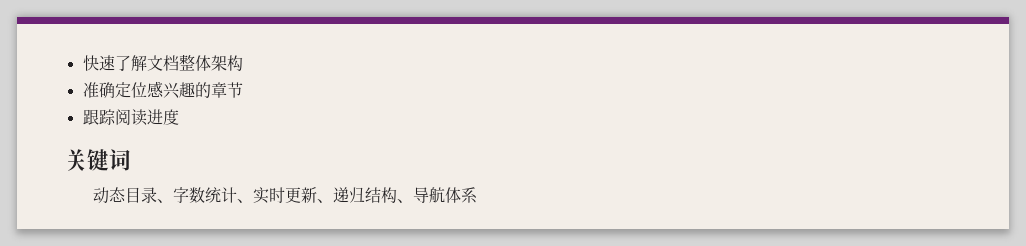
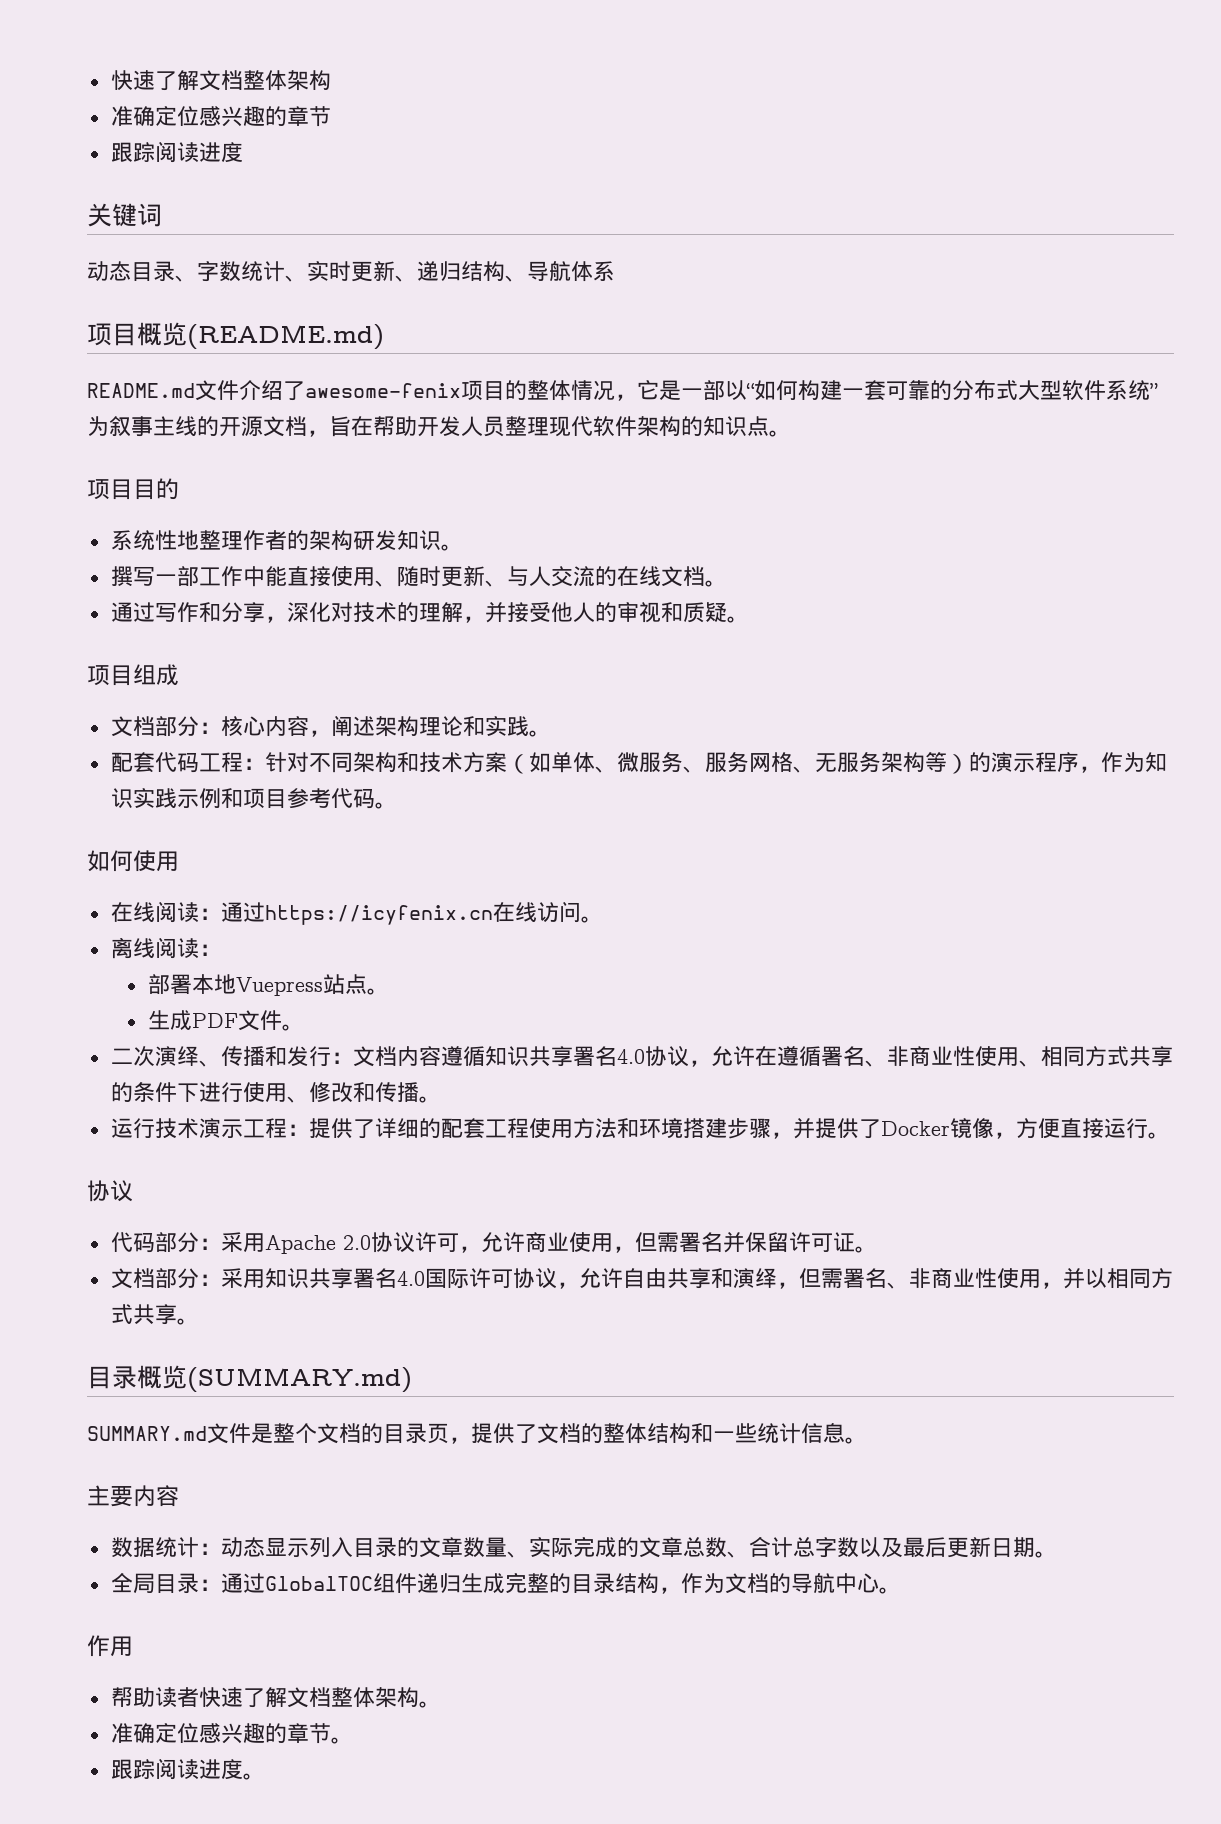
+ 项目概览(README.md)
+ README.md文件介绍了awesome-fenix项目的整体情况，它是一部以“如何构建一套可靠的分布式大型软件系统”为叙事主线的开源文档，旨在帮助开发人员整理现代软件架构的知识点。
+ 项目目的
+ 系统性地整理作者的架构研发知识。
+ 撰写一部工作中能直接使用、随时更新、与人交流的在线文档。
+ 通过写作和分享，深化对技术的理解，并接受他人的审视和质疑。
+ 项目组成
+ 文档部分：核心内容，阐述架构理论和实践。
+ 配套代码工程：针对不同架构和技术方案（如单体、微服务、服务网格、无服务架构等）的演示程序，作为知识实践示例和项目参考代码。
+ 如何使用
+ 在线阅读：通过https://icyfenix.cn在线访问。
+ 离线阅读：
+ 部署本地Vuepress站点。
+ 生成PDF文件。
+ 二次演绎、传播和发行：文档内容遵循知识共享署名4.0协议，允许在遵循署名、非商业性使用、相同方式共享的条件下进行使用、修改和传播。
+ 运行技术演示工程：提供了详细的配套工程使用方法和环境搭建步骤，并提供了Docker镜像，方便直接运行。
+ 协议
+ 代码部分：采用Apache 2.0协议许可，允许商业使用，但需署名并保留许可证。
+ 文档部分：采用知识共享署名4.0国际许可协议，允许自由共享和演绎，但需署名、非商业性使用，并以相同方式共享。
+ 目录概览(SUMMARY.md)
+ SUMMARY.md文件是整个文档的目录页，提供了文档的整体结构和一些统计信息。
+ 主要内容
+ 数据统计：动态显示列入目录的文章数量、实际完成的文章总数、合计总字数以及最后更新日期。
+ 全局目录：通过GlobalTOC组件递归生成完整的目录结构，作为文档的导航中心。
+ 作用
+ 帮助读者快速了解文档整体架构。
+ 准确定位感兴趣的章节。
+ 跟踪阅读进度。

